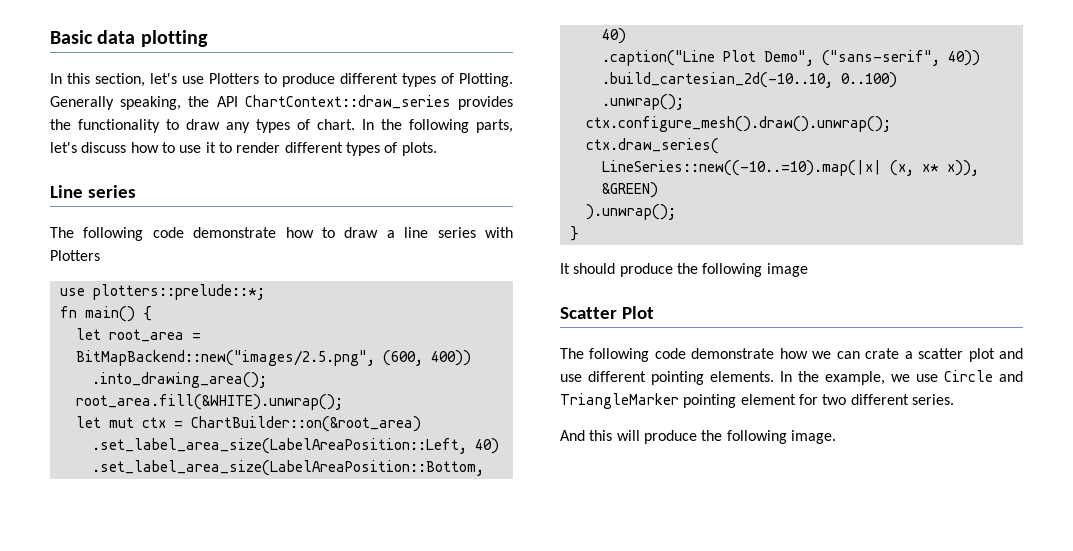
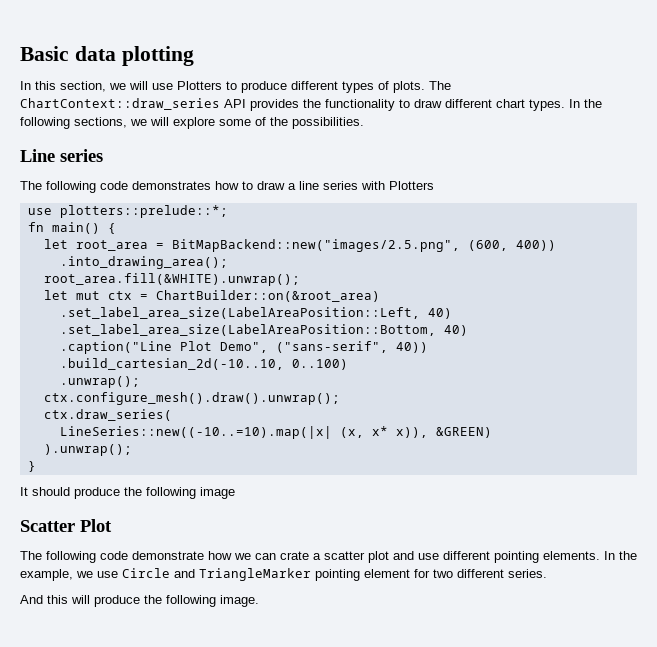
- In this section, let's use Plotters to produce different types of Plotting. Generally speaking, the API ChartContext::draw_series provides the functionality to draw any types of chart. In the following parts, let's discuss how to use it to render different types of plots.
+ In this section, we will use Plotters to produce different types of plots. The ChartContext::draw_series API provides the functionality to draw different chart types. In the following sections, we will explore some of the possibilities.
- The following code demonstrate how to draw a line series with Plotters
+ The following code demonstrates how to draw a line series with Plotters

